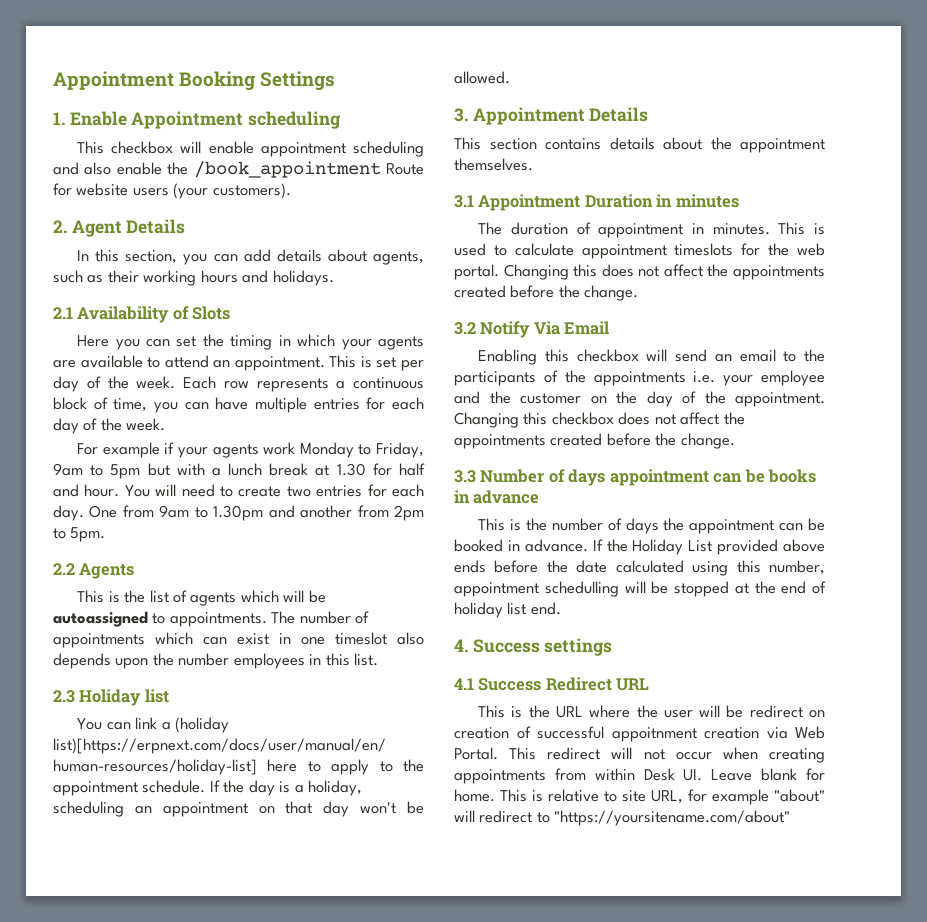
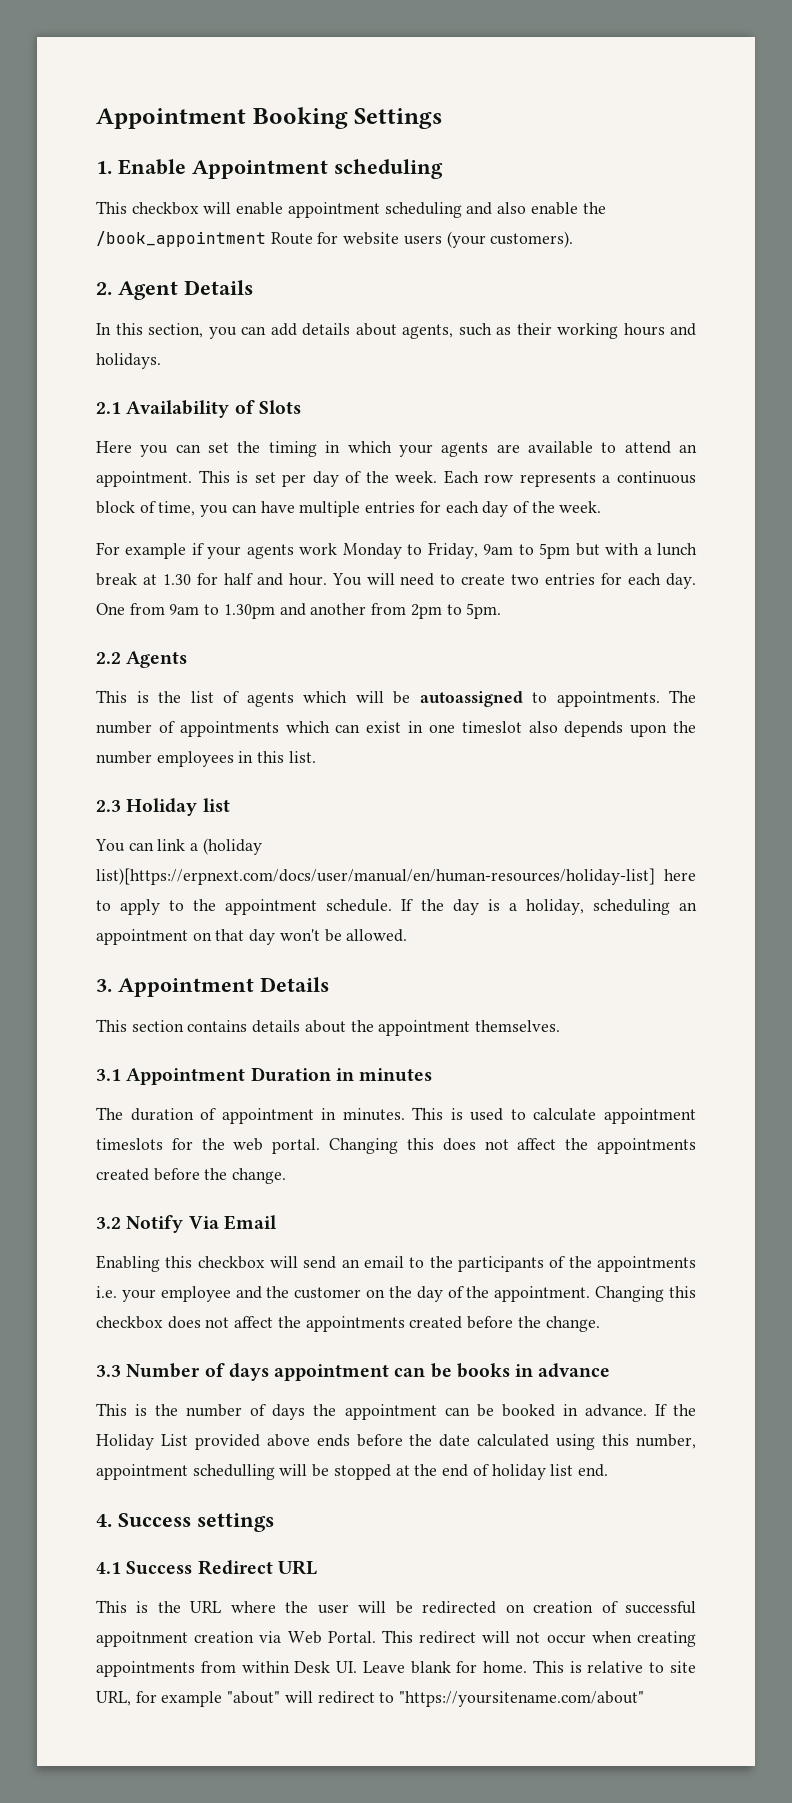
- This is the URL where the user will be redirect on creation of successful appoitnment creation via Web Portal.
+ This is the URL where the user will be redirected on creation of successful appoitnment creation via Web Portal.

